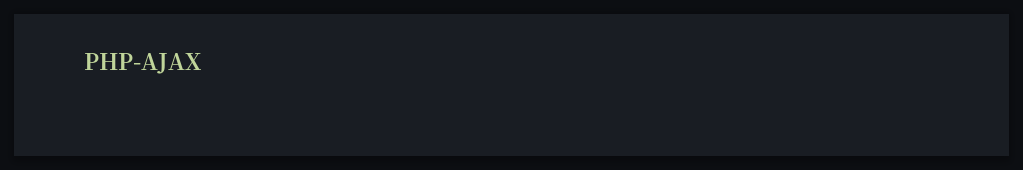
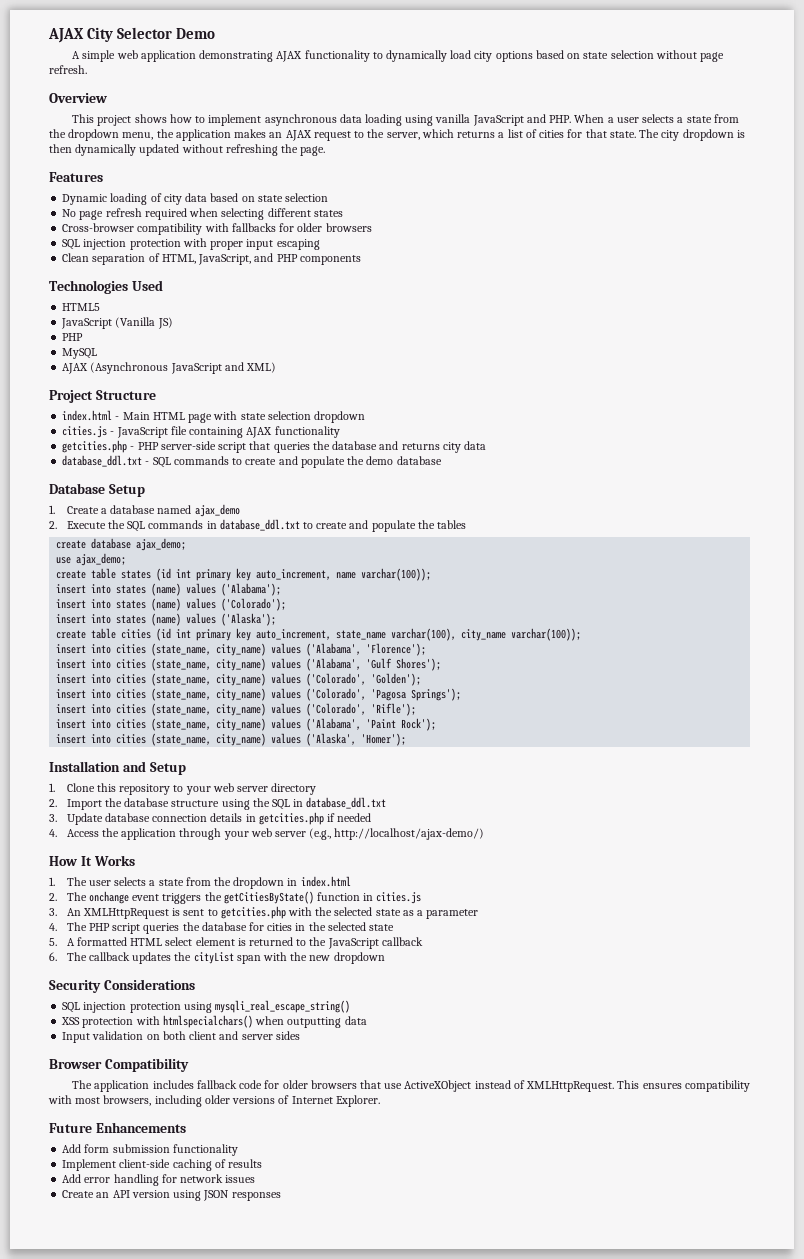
- PHP-AJAX
+ AJAX City Selector Demo
+ A simple web application demonstrating AJAX functionality to dynamically load city options based on state selection without page refresh.
+ Overview
+ This project shows how to implement asynchronous data loading using vanilla JavaScript and PHP. When a user selects a state from the dropdown menu, the application makes an AJAX request to the server, which returns a list of cities for that state. The city dropdown is then dynamically updated without refreshing the page.
+ Features
+ Dynamic loading of city data based on state selection
+ No page refresh required when selecting different states
+ Cross-browser compatibility with fallbacks for older browsers
+ SQL injection protection with proper input escaping
+ Clean separation of HTML, JavaScript, and PHP components
+ Technologies Used
+ HTML5
+ JavaScript (Vanilla JS)
+ PHP
+ MySQL
+ AJAX (Asynchronous JavaScript and XML)
+ Project Structure
+ index.html - Main HTML page with state selection dropdown
+ cities.js - JavaScript file containing AJAX functionality
+ getcities.php - PHP server-side script that queries the database and returns city data
+ database_ddl.txt - SQL commands to create and populate the demo database
+ Database Setup
+ 1. Create a database named ajax_demo
+ 2. Execute the SQL commands in database_ddl.txt to create and populate the tables
+ create database ajax_demo;
+ use ajax_demo;
+ create table states (id int primary key auto_increment, name varchar(100));
+ insert into states (name) values ('Alabama');
+ insert into states (name) values ('Colorado');
+ insert into states (name) values ('Alaska');
+ create table cities (id int primary key auto_increment, state_name varchar(100), city_name varchar(100));
+ insert into cities (state_name, city_name) values ('Alabama', 'Florence');
+ insert into cities (state_name, city_name) values ('Alabama', 'Gulf Shores');
+ insert into cities (state_name, city_name) values ('Colorado', 'Golden');
+ insert into cities (state_name, city_name) values ('Colorado', 'Pagosa Springs');
+ insert into cities (state_name, city_name) values ('Colorado', 'Rifle');
+ insert into cities (state_name, city_name) values ('Alabama', 'Paint Rock');
+ insert into cities (state_name, city_name) values ('Alaska', 'Homer');
+ Installation and Setup
+ 1. Clone this repository to your web server directory
+ 2. Import the database structure using the SQL in database_ddl.txt
+ 3. Update database connection details in getcities.php if needed
+ 4. Access the application through your web server (e.g., http://localhost/ajax-demo/)
+ How It Works
+ 1. The user selects a state from the dropdown in index.html
+ 2. The onchange event triggers the getCitiesByState() function in cities.js
+ 3. An XMLHttpRequest is sent to getcities.php with the selected state as a parameter
+ 4. The PHP script queries the database for cities in the selected state
+ 5. A formatted HTML select element is returned to the JavaScript callback
+ 6. The callback updates the cityList span with the new dropdown
+ Security Considerations
+ SQL injection protection using mysqli_real_escape_string()
+ XSS protection with htmlspecialchars() when outputting data
+ Input validation on both client and server sides
+ Browser Compatibility
+ The application includes fallback code for older browsers that use ActiveXObject instead of XMLHttpRequest. This ensures compatibility with most browsers, including older versions of Internet Explorer.
+ Future Enhancements
+ Add form submission functionality
+ Implement client-side caching of results
+ Add error handling for network issues
+ Create an API version using JSON responses

